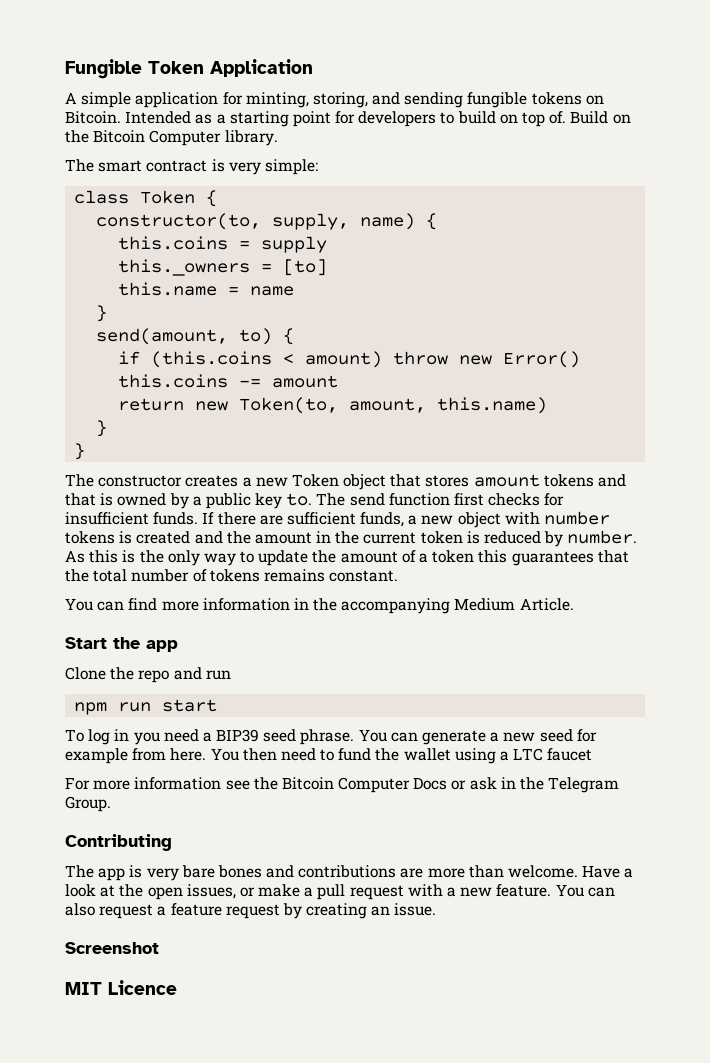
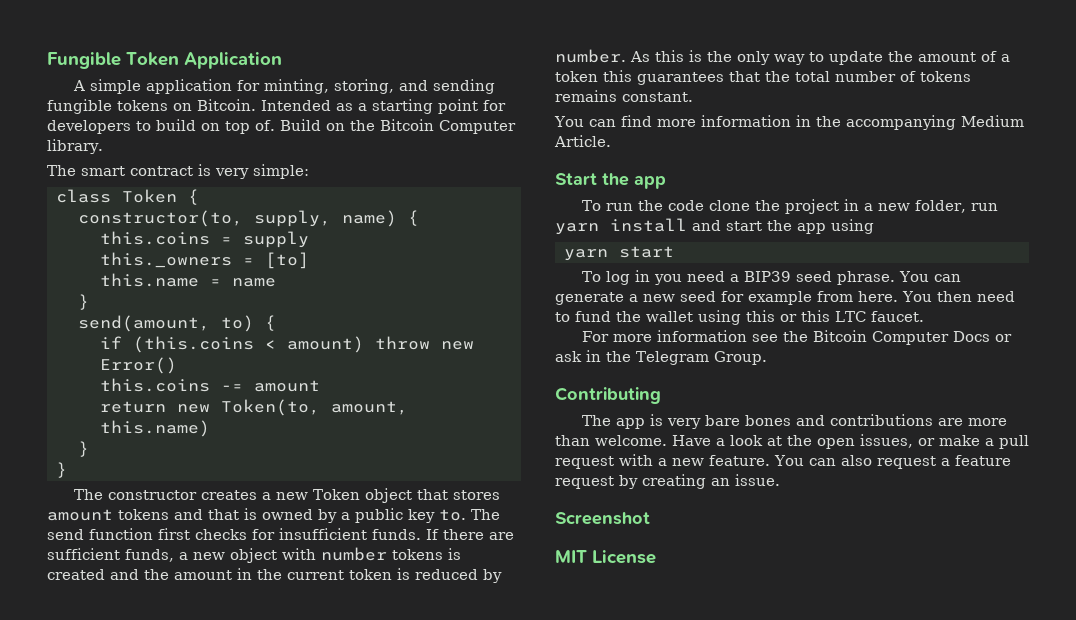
- Clone the repo and run
- npm run start
+ To run the code clone the project in a new folder, run yarn install and start the app using
+ yarn start
- You then need to fund the wallet using a LTC faucet
+ You then need to fund the wallet using this or this LTC faucet.
- MIT Licence
+ MIT License

